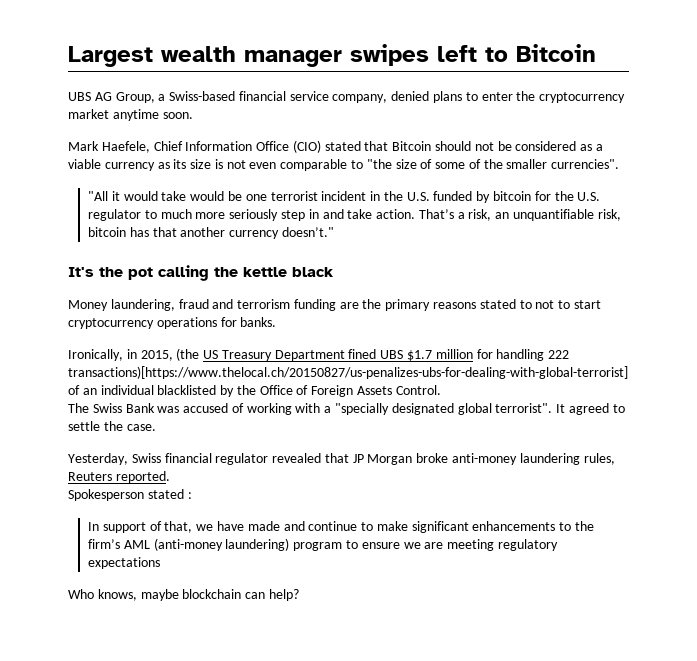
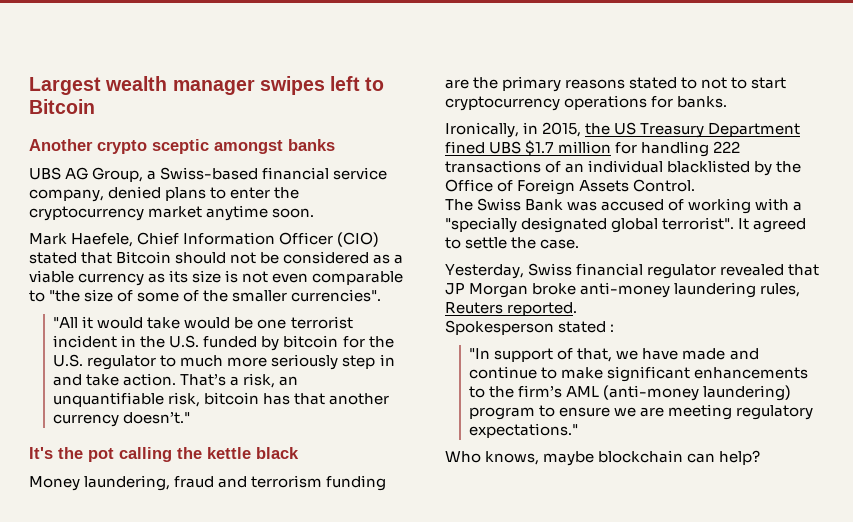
+ Another crypto sceptic amongst banks
- Mark Haefele, Chief Information Office (CIO) stated that Bitcoin should not be considered as a viable currency as its size is not even comparable to "the size of some of the smaller currencies".
+ Mark Haefele, Chief Information Officer (CIO) stated that Bitcoin should not be considered as a viable currency as its size is not even comparable to "the size of some of the smaller currencies".
- Ironically, in 2015, (the US Treasury Department fined UBS $1.7 million for handling 222 transactions)[https://www.thelocal.ch/20150827/us-penalizes-ubs-for-dealing-with-global-terrorist] of an individual blacklisted by the Office of Foreign Assets Control.
+ Ironically, in 2015, the US Treasury Department fined UBS $1.7 million for handling 222 transactions of an individual blacklisted by the Office of Foreign Assets Control.
- In support of that, we have made and continue to make significant enhancements to the firm’s AML (anti-money laundering) program to ensure we are meeting regulatory expectations
+ "In support of that, we have made and continue to make significant enhancements to the firm’s AML (anti-money laundering) program to ensure we are meeting regulatory expectations."

